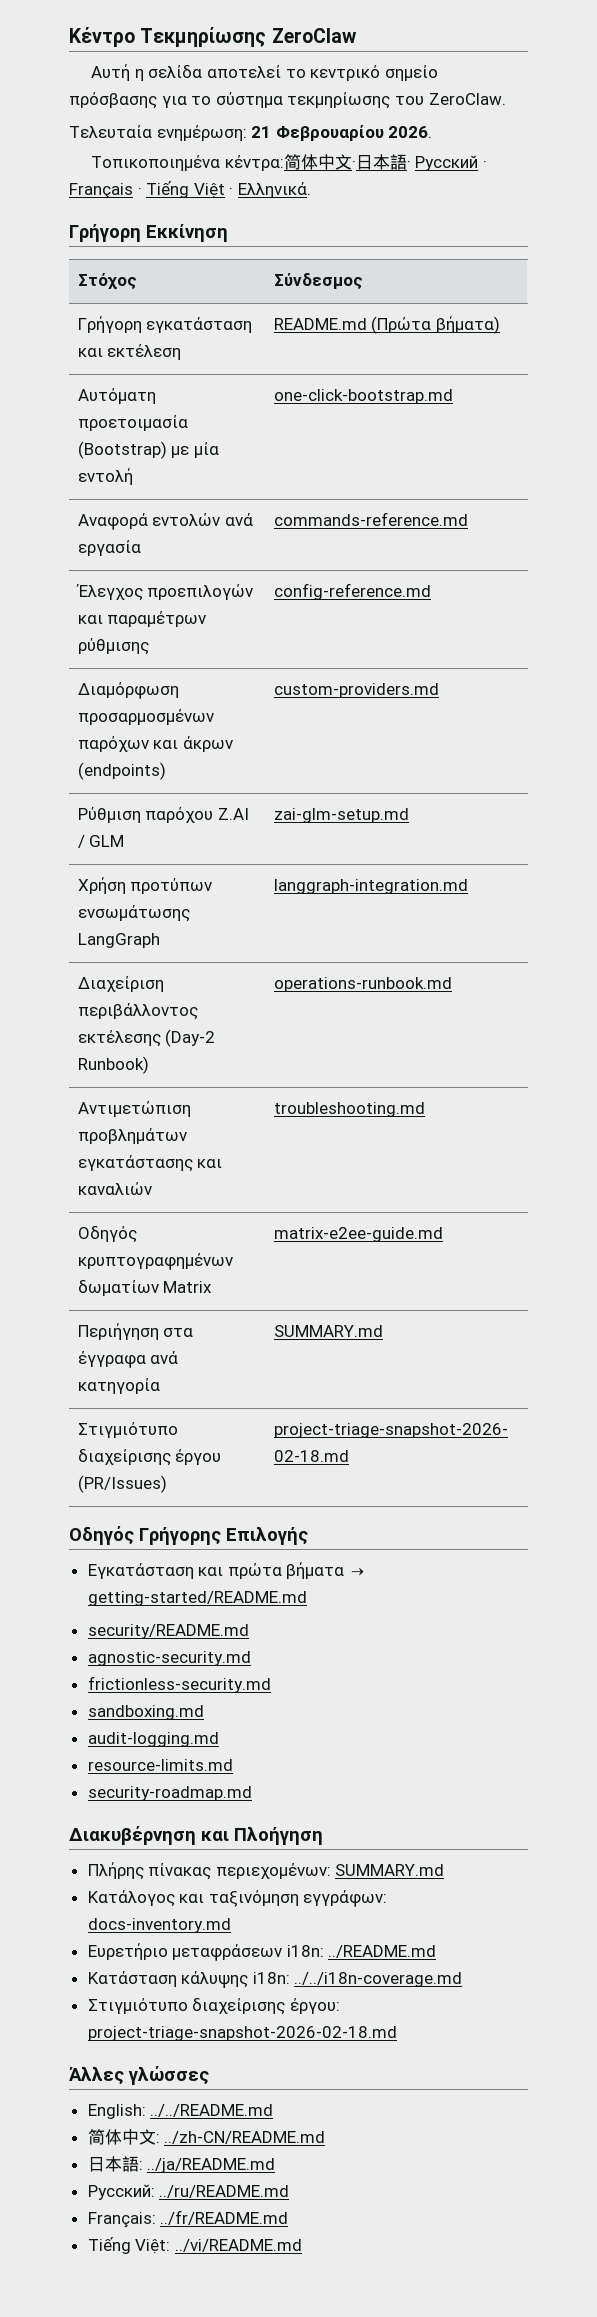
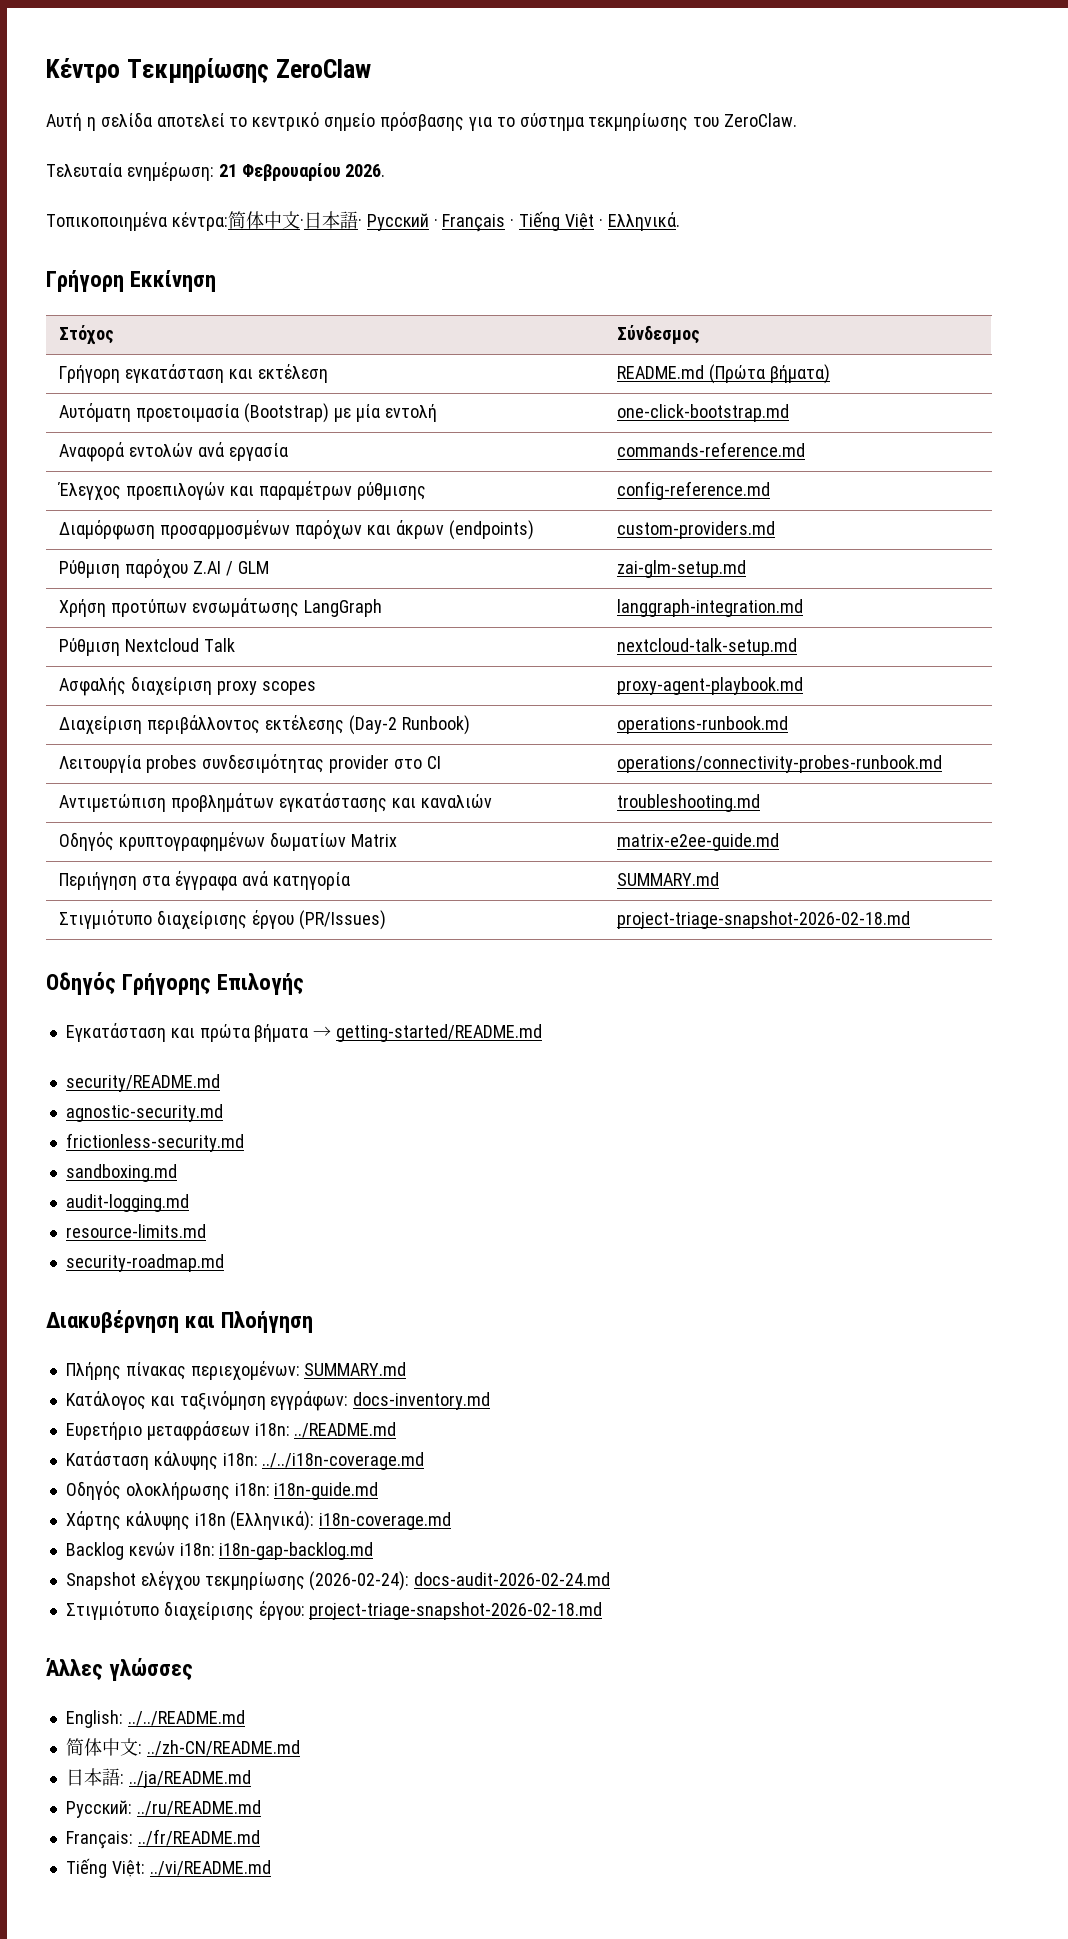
+ Ρύθμιση Nextcloud Talk | nextcloud-talk-setup.md
+ Ασφαλής διαχείριση proxy scopes | proxy-agent-playbook.md
+ Λειτουργία probes συνδεσιμότητας provider στο CI | operations/connectivity-probes-runbook.md
+ Οδηγός ολοκλήρωσης i18n: i18n-guide.md
+ Χάρτης κάλυψης i18n (Ελληνικά): i18n-coverage.md
+ Backlog κενών i18n: i18n-gap-backlog.md
+ Snapshot ελέγχου τεκμηρίωσης (2026-02-24): docs-audit-2026-02-24.md

